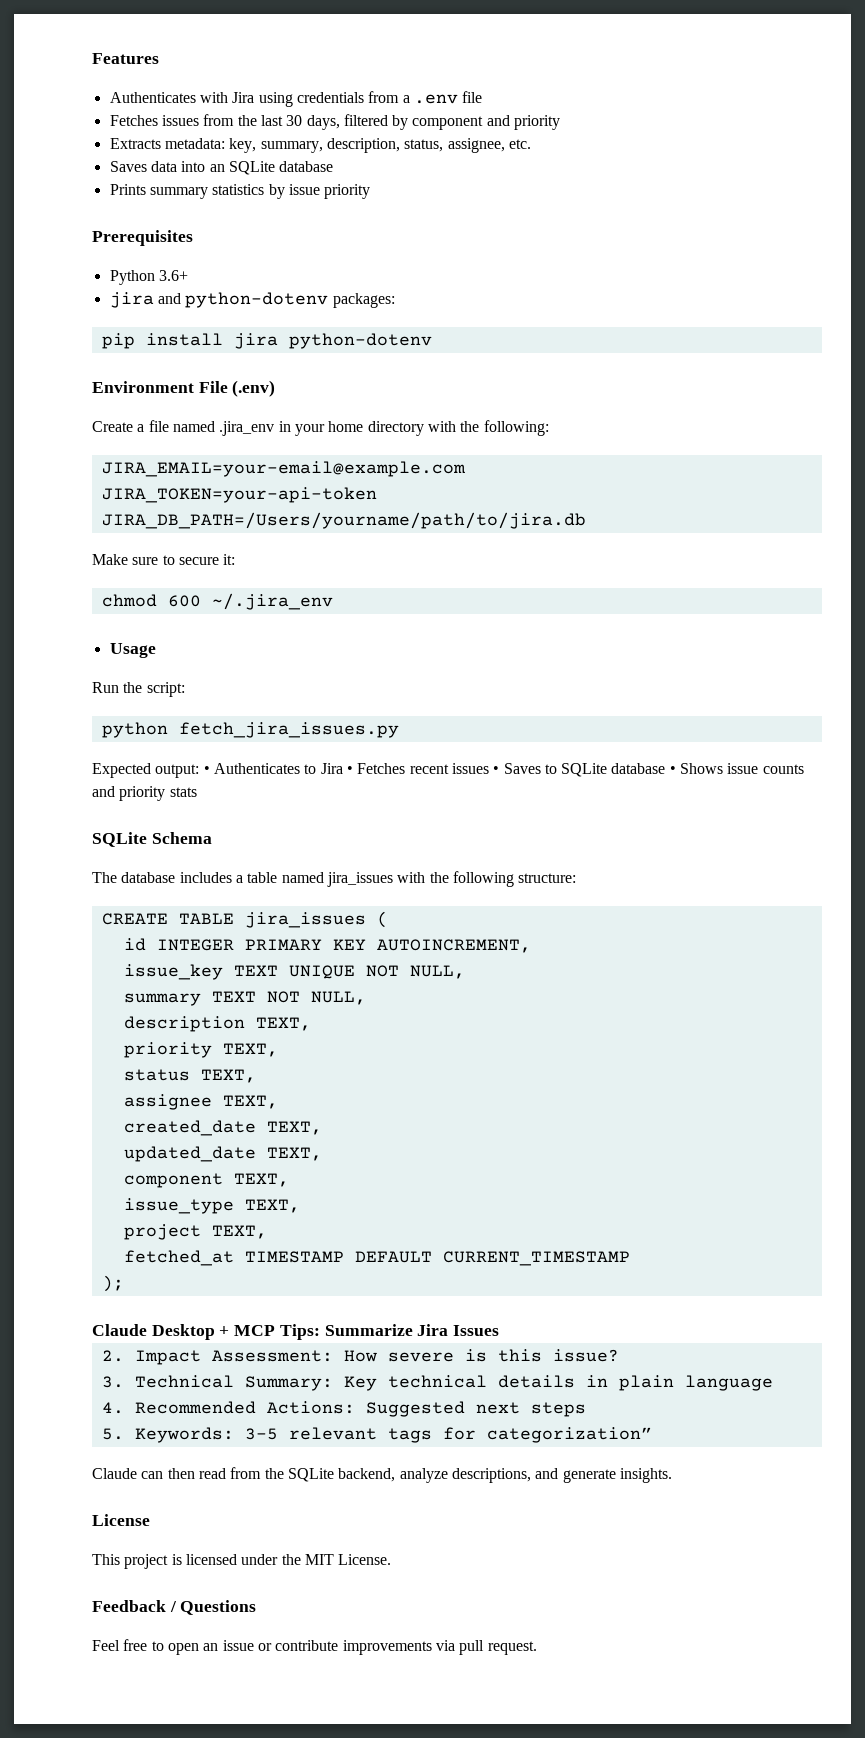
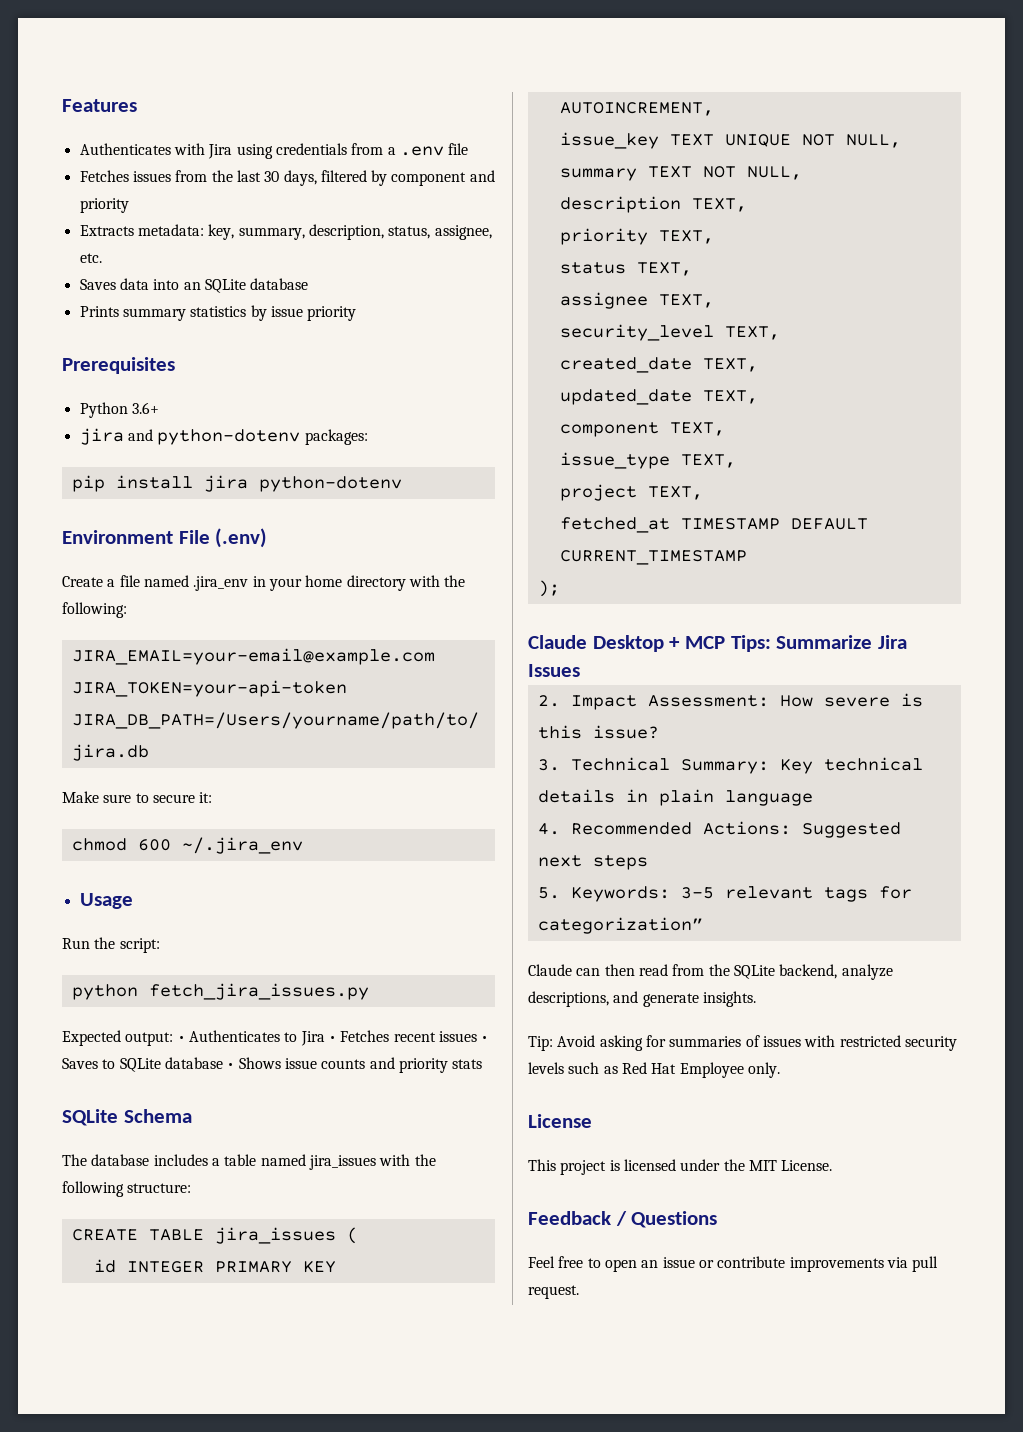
+ security_level TEXT,
+ Tip: Avoid asking for summaries of issues with restricted security levels such as Red Hat Employee only.

